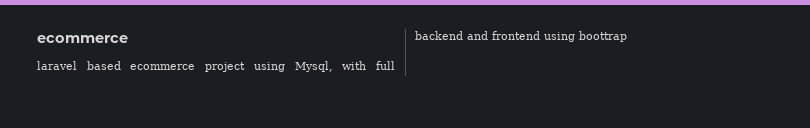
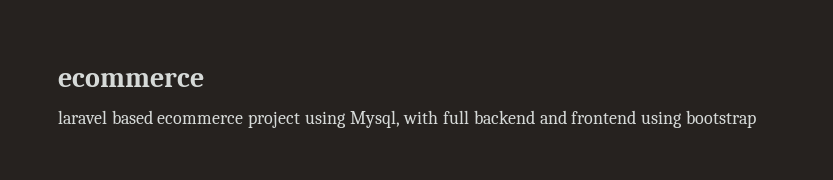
- laravel based ecommerce project using Mysql, with full backend and frontend using boottrap
+ laravel based ecommerce project using Mysql, with full backend and frontend using bootstrap

